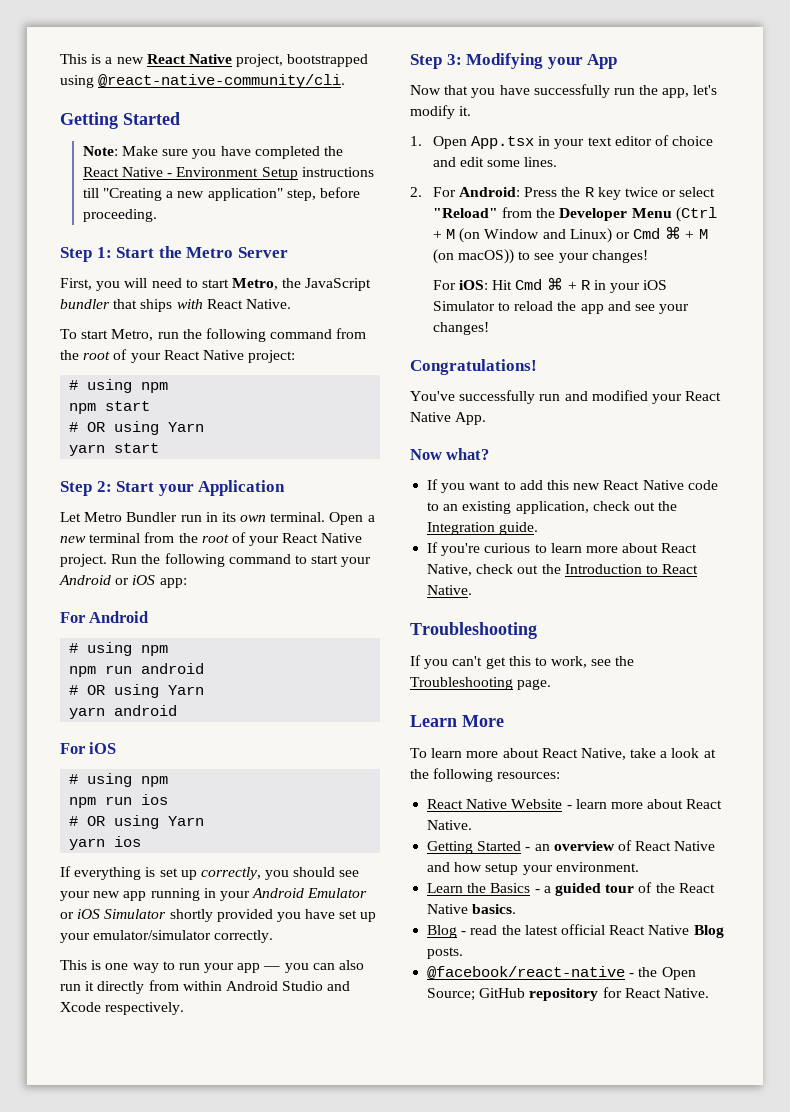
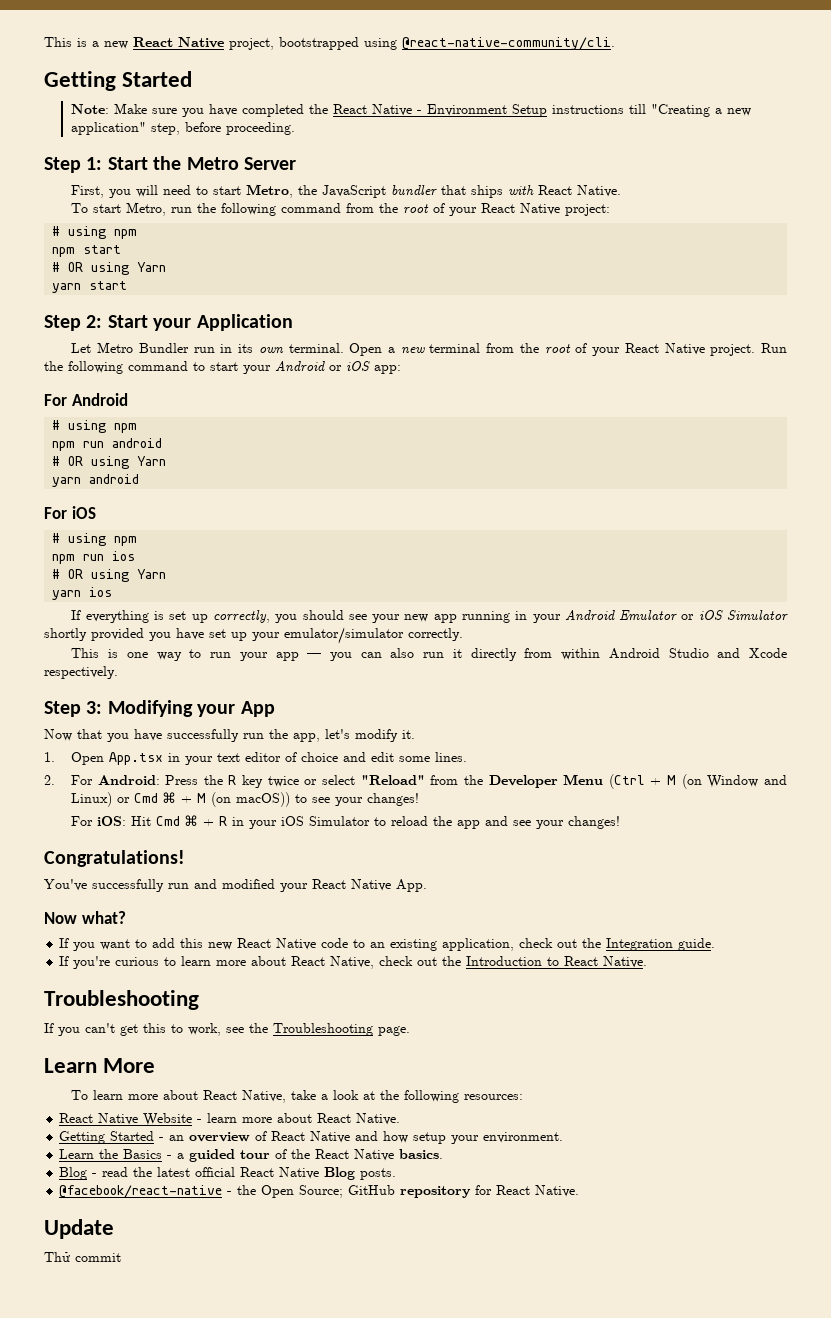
+ Update
+ Thử commit

